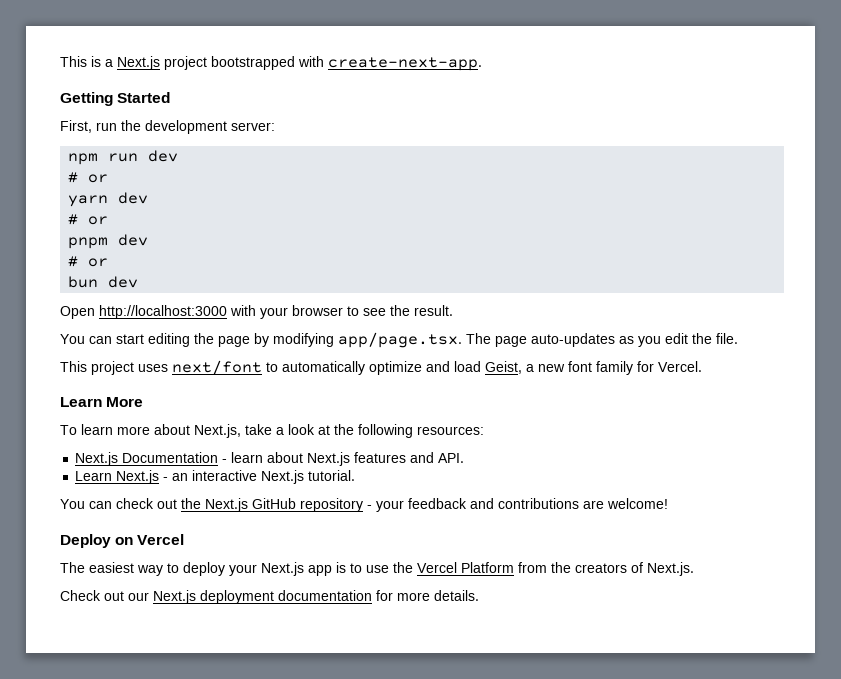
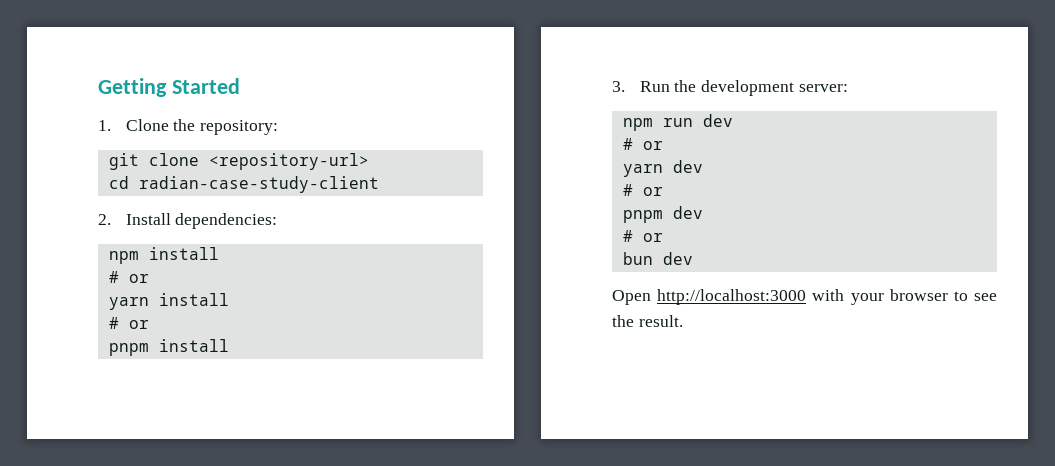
- This is a Next.js project bootstrapped with create-next-app.
  Getting Started
- First, run the development server:
+ 1. Clone the repository:
+ git clone <repository-url>
+ cd radian-case-study-client
+ 2. Install dependencies:
+ npm install
+ # or
+ yarn install
+ # or
+ pnpm install
+ 3. Run the development server:
- You can start editing the page by modifying app/page.tsx. The page auto-updates as you edit the file.
- This project uses next/font to automatically optimize and load Geist, a new font family for Vercel.
- Learn More
- To learn more about Next.js, take a look at the following resources:
- Next.js Documentation - learn about Next.js features and API.
- Learn Next.js - an interactive Next.js tutorial.
- You can check out the Next.js GitHub repository - your feedback and contributions are welcome!
- Deploy on Vercel
- The easiest way to deploy your Next.js app is to use the Vercel Platform from the creators of Next.js.
- Check out our Next.js deployment documentation for more details.

